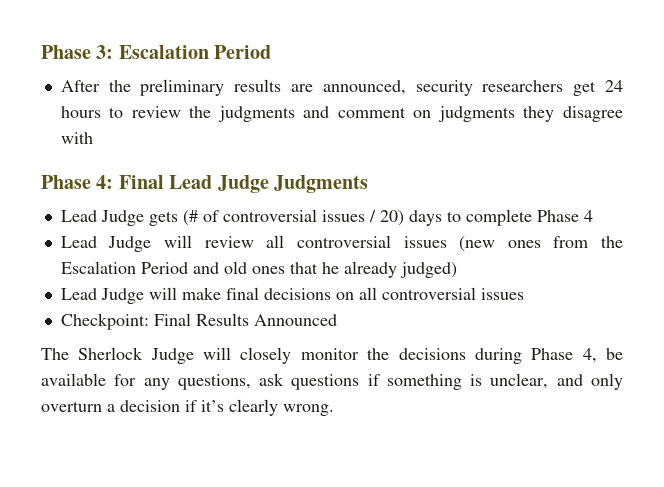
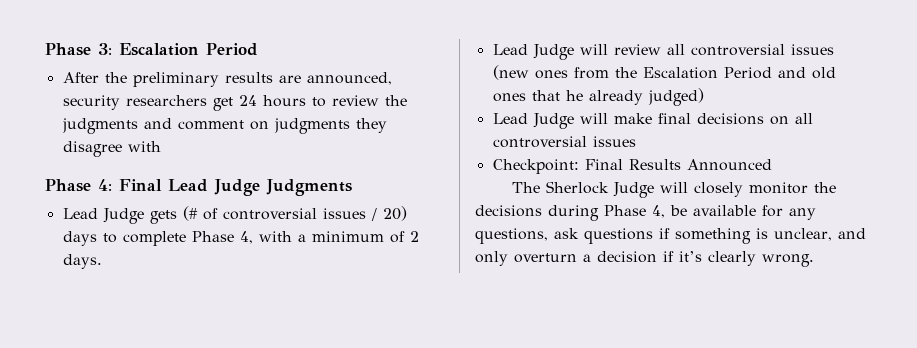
- Lead Judge gets (# of controversial issues / 20) days to complete Phase 4
+ Lead Judge gets (# of controversial issues / 20) days to complete Phase 4, with a minimum of 2 days.

